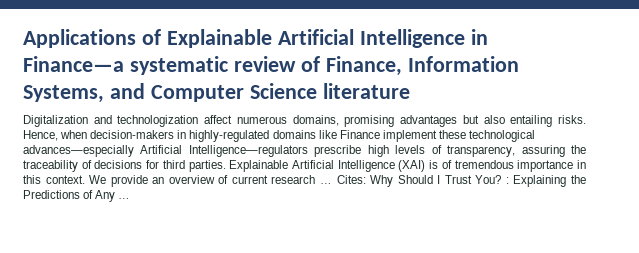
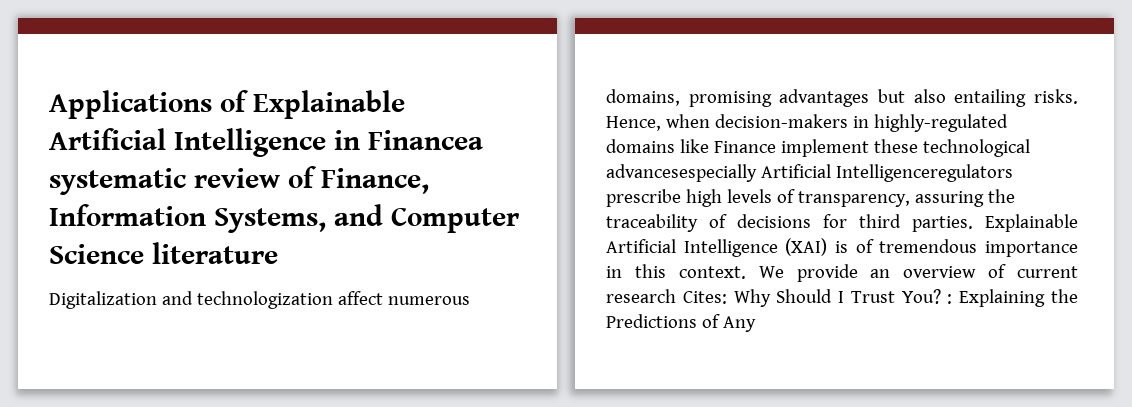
- Applications of Explainable Artificial Intelligence in Finance—a systematic review of Finance, Information Systems, and Computer Science literature
+ Applications of Explainable Artificial Intelligence in Financea systematic review of Finance, Information Systems, and Computer Science literature
- Hence, when decision-makers in highly-regulated domains like Finance implement these technological advances—especially Artificial Intelligence—regulators prescribe high levels of transparency, assuring the traceability of decisions for third parties.
+ Hence, when decision-makers in highly-regulated domains like Finance implement these technological advancesespecially Artificial Intelligenceregulators prescribe high levels of transparency, assuring the traceability of decisions for third parties.
- We provide an overview of current research … Cites: Why Should I Trust You? : Explaining the Predictions of Any …
+ We provide an overview of current research Cites: Why Should I Trust You? : Explaining the Predictions of Any

